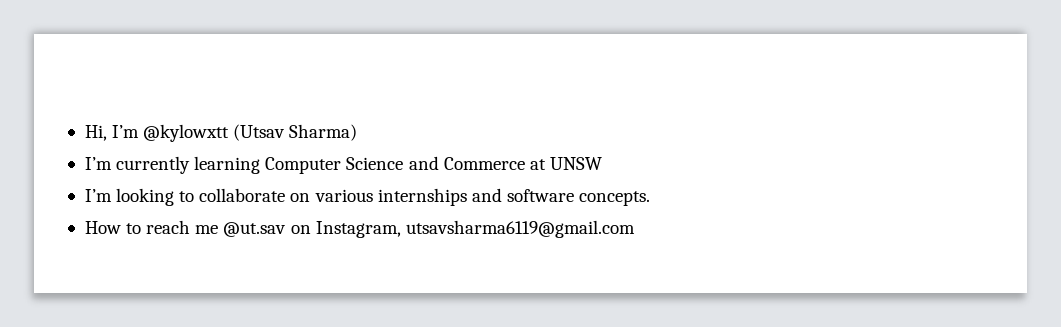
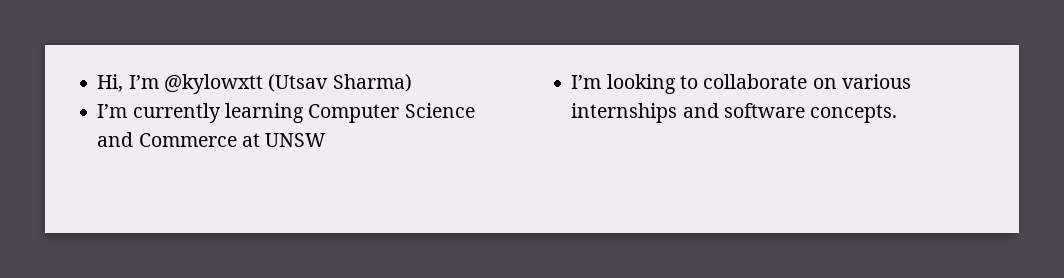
- How to reach me @ut.sav on Instagram, utsavsharma6119@gmail.com

